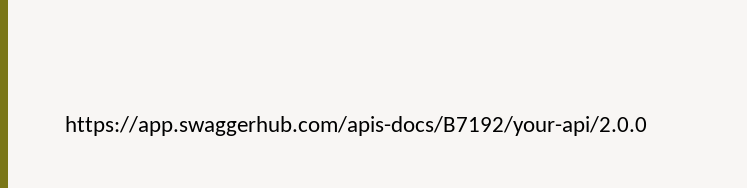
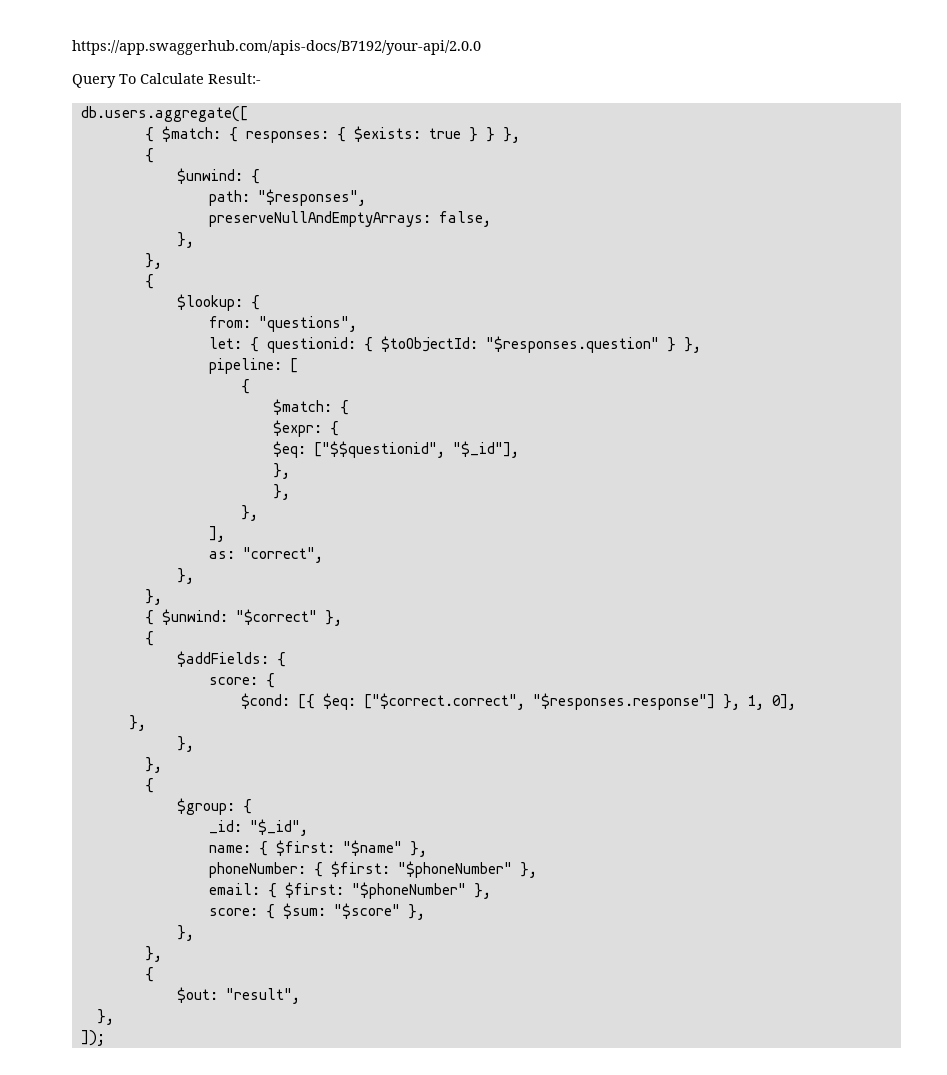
+ Query To Calculate Result:-
+ db.users.aggregate([
+ { $match: { responses: { $exists: true } } },
+ {
+ $unwind: {
+ path: "$responses",
+ preserveNullAndEmptyArrays: false,
+ },
+ },
+ {
+ $lookup: {
+ from: "questions",
+ let: { questionid: { $toObjectId: "$responses.question" } },
+ pipeline: [
+ {
+ $match: {
+ $expr: {
+ $eq: ["$$questionid", "$_id"],
+ },
+ },
+ },
+ ],
+ as: "correct",
+ },
+ },
+ { $unwind: "$correct" },
+ {
+ $addFields: {
+ score: {
+ $cond: [{ $eq: ["$correct.correct", "$responses.response"] }, 1, 0],
+ },
+ },
+ },
+ {
+ $group: {
+ _id: "$_id",
+ name: { $first: "$name" },
+ phoneNumber: { $first: "$phoneNumber" },
+ email: { $first: "$phoneNumber" },
+ score: { $sum: "$score" },
+ },
+ },
+ {
+ $out: "result",
+ },
+ ]);

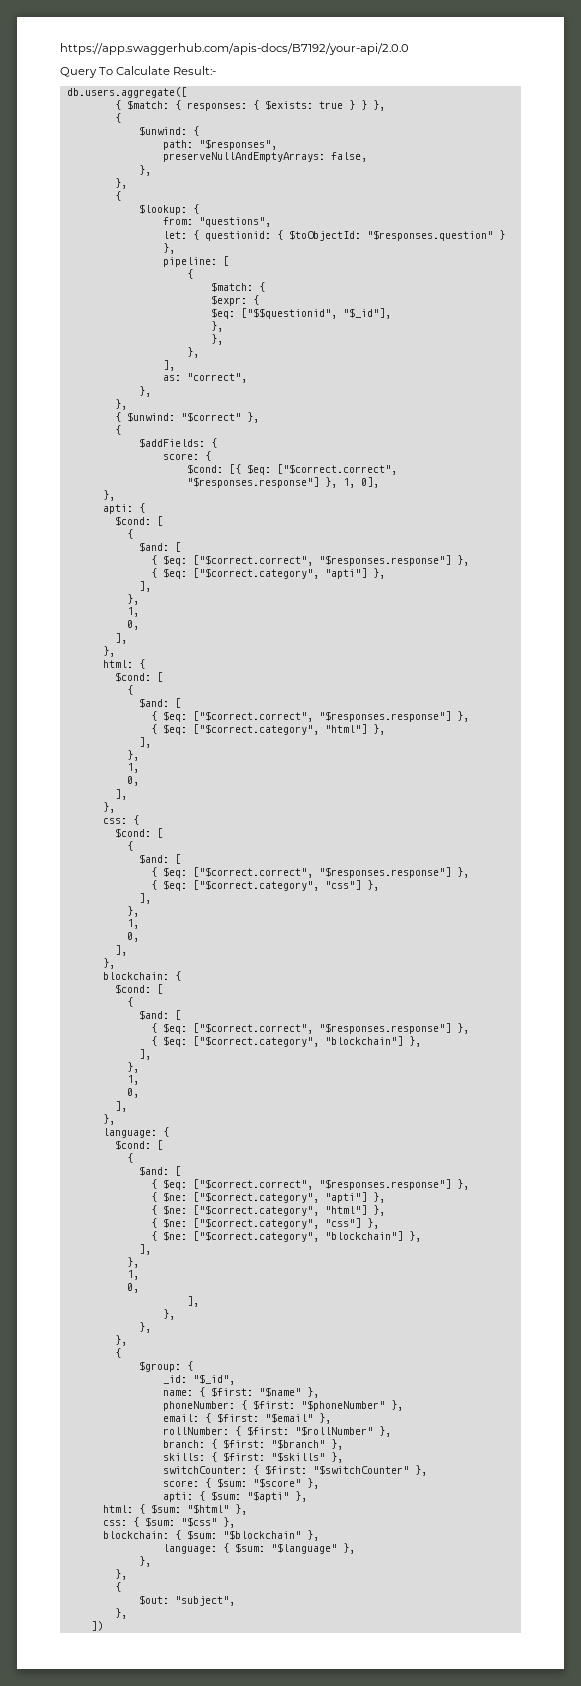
  $cond: [{ $eq: ["$correct.correct", "$responses.response"] }, 1, 0],
+ },
+ apti: {
+ $cond: [
+ {
+ $and: [
+ { $eq: ["$correct.correct", "$responses.response"] },
+ { $eq: ["$correct.category", "apti"] },
+ ],
+ },
+ 1,
+ 0,
+ ],
+ },
+ html: {
+ $cond: [
+ {
+ $and: [
+ { $eq: ["$correct.correct", "$responses.response"] },
+ { $eq: ["$correct.category", "html"] },
+ ],
+ },
+ 1,
+ 0,
+ ],
+ },
+ css: {
+ $cond: [
+ {
+ $and: [
+ { $eq: ["$correct.correct", "$responses.response"] },
+ { $eq: ["$correct.category", "css"] },
+ ],
+ },
+ 1,
+ 0,
+ ],
+ },
+ blockchain: {
+ $cond: [
+ {
+ $and: [
+ { $eq: ["$correct.correct", "$responses.response"] },
+ { $eq: ["$correct.category", "blockchain"] },
+ ],
+ },
+ 1,
+ 0,
+ ],
+ },
+ language: {
+ $cond: [
+ {
+ $and: [
+ { $eq: ["$correct.correct", "$responses.response"] },
+ { $ne: ["$correct.category", "apti"] },
+ { $ne: ["$correct.category", "html"] },
+ { $ne: ["$correct.category", "css"] },
+ { $ne: ["$correct.category", "blockchain"] },
+ ],
+ },
+ 1,
+ 0,
+ ],
- email: { $first: "$phoneNumber" },
+ email: { $first: "$email" },
+ rollNumber: { $first: "$rollNumber" },
+ branch: { $first: "$branch" },
+ skills: { $first: "$skills" },
+ switchCounter: { $first: "$switchCounter" },
+ apti: { $sum: "$apti" },
+ html: { $sum: "$html" },
+ css: { $sum: "$css" },
+ blockchain: { $sum: "$blockchain" },
+ language: { $sum: "$language" },
- $out: "result",
+ $out: "subject",
  },
- ]);
+ ])

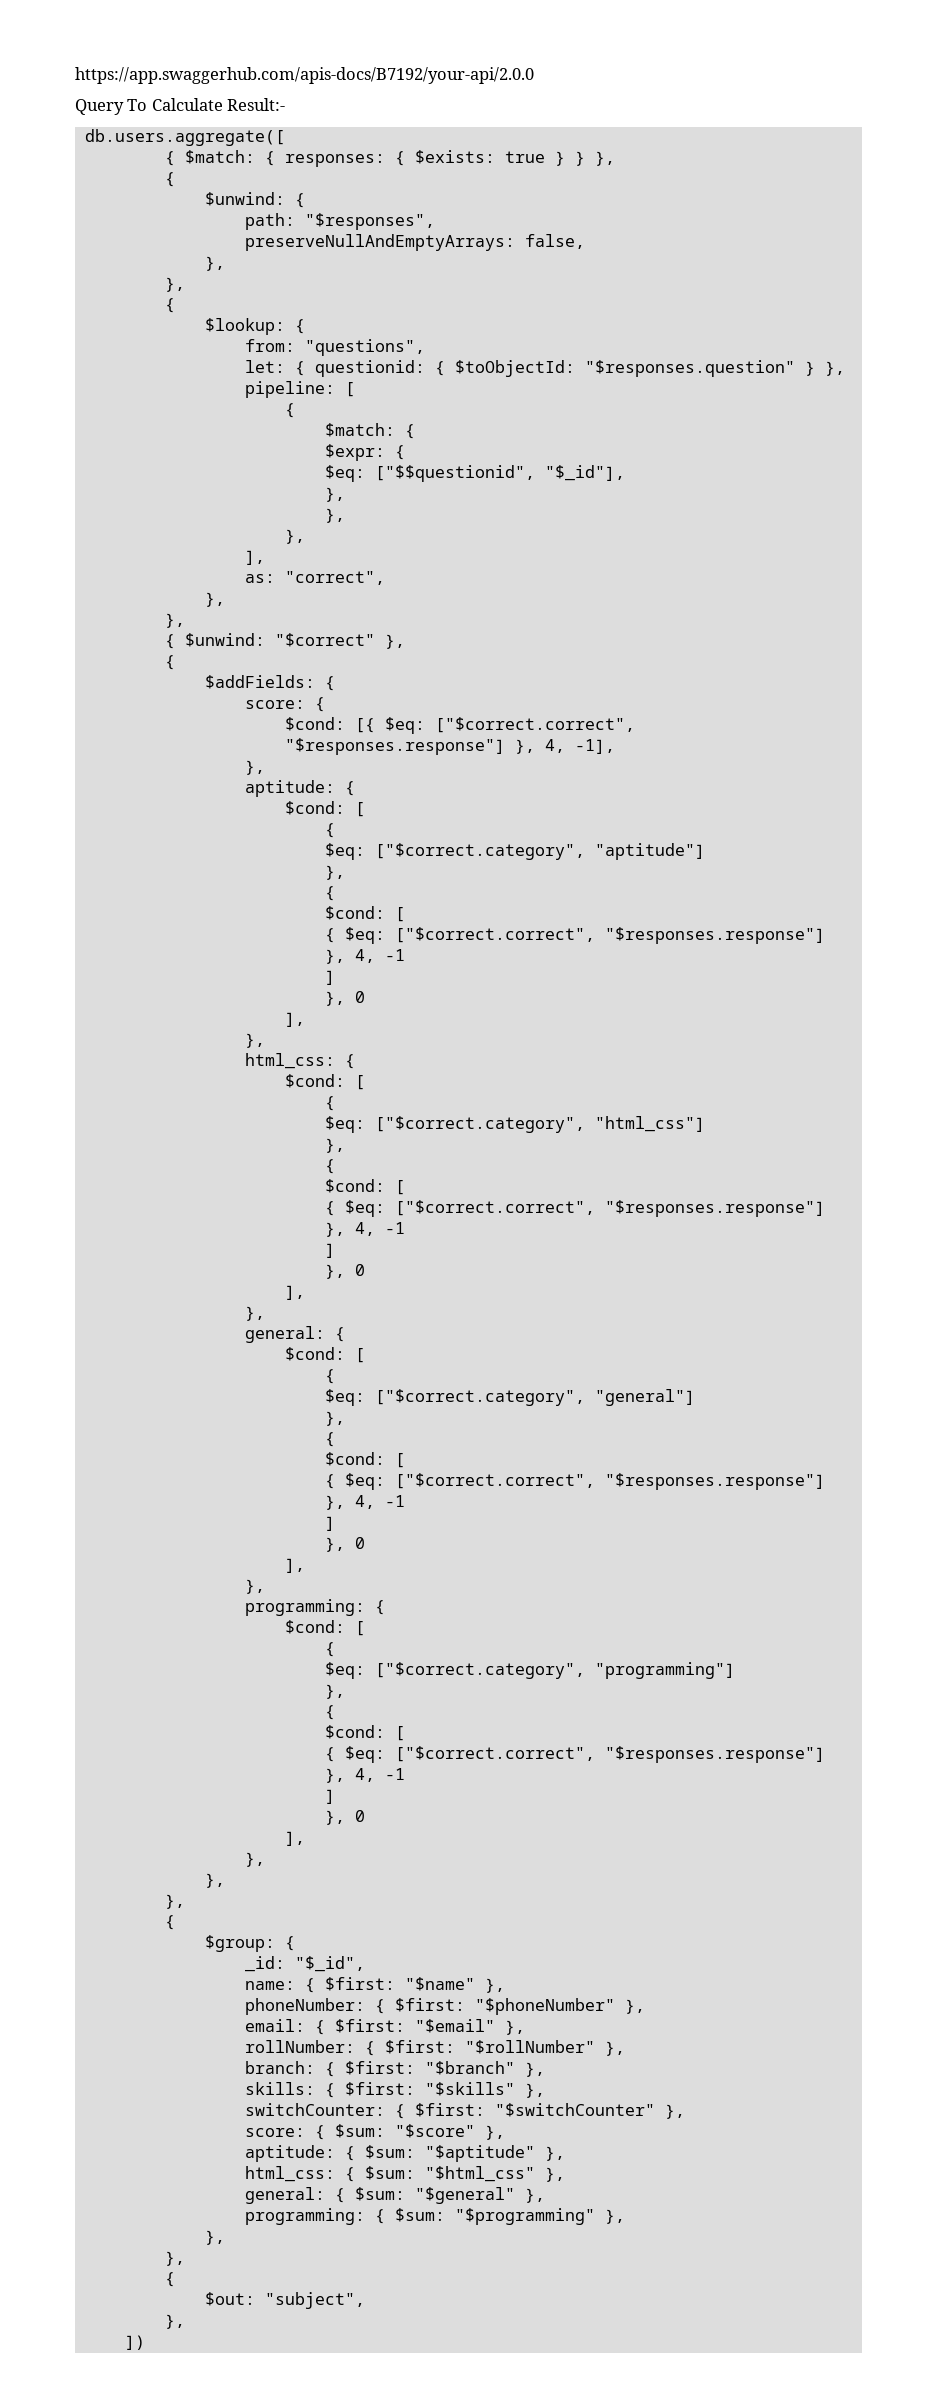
- $cond: [{ $eq: ["$correct.correct", "$responses.response"] }, 1, 0],
+ $cond: [{ $eq: ["$correct.correct", "$responses.response"] }, 4, -1],
  },
- apti: {
+ aptitude: {
  $cond: [
  {
- $and: [
- { $eq: ["$correct.correct", "$responses.response"] },
- { $eq: ["$correct.category", "apti"] },
+ $eq: ["$correct.category", "aptitude"]
+ },
+ {
+ $cond: [
+ { $eq: ["$correct.correct", "$responses.response"] }, 4, -1
+ ]
+ }, 0
  ],
  },
- 1,
- 0,
+ html_css: {
+ $cond: [
+ {
+ $eq: ["$correct.category", "html_css"]
+ },
+ {
+ $cond: [
+ { $eq: ["$correct.correct", "$responses.response"] }, 4, -1
+ ]
+ }, 0
  ],
  },
- html: {
+ general: {
  $cond: [
  {
- $and: [
- { $eq: ["$correct.correct", "$responses.response"] },
- { $eq: ["$correct.category", "html"] },
+ $eq: ["$correct.category", "general"]
+ },
+ {
+ $cond: [
+ { $eq: ["$correct.correct", "$responses.response"] }, 4, -1
+ ]
+ }, 0
  ],
  },
- 1,
- 0,
- ],
- },
- css: {
+ programming: {
  $cond: [
  {
- $and: [
- { $eq: ["$correct.correct", "$responses.response"] },
- { $eq: ["$correct.category", "css"] },
- ],
+ $eq: ["$correct.category", "programming"]
  },
- 1,
- 0,
- ],
- },
- blockchain: {
+ {
  $cond: [
- {
- $and: [
- { $eq: ["$correct.correct", "$responses.response"] },
- { $eq: ["$correct.category", "blockchain"] },
- ],
- },
- 1,
- 0,
- ],
- },
- language: {
- $cond: [
- {
- $and: [
- { $eq: ["$correct.correct", "$responses.response"] },
- { $ne: ["$correct.category", "apti"] },
- { $ne: ["$correct.category", "html"] },
- { $ne: ["$correct.category", "css"] },
- { $ne: ["$correct.category", "blockchain"] },
- ],
- },
- 1,
- 0,
+ { $eq: ["$correct.correct", "$responses.response"] }, 4, -1
+ ]
+ }, 0
- apti: { $sum: "$apti" },
- html: { $sum: "$html" },
- css: { $sum: "$css" },
- blockchain: { $sum: "$blockchain" },
- language: { $sum: "$language" },
+ aptitude: { $sum: "$aptitude" },
+ html_css: { $sum: "$html_css" },
+ general: { $sum: "$general" },
+ programming: { $sum: "$programming" },

